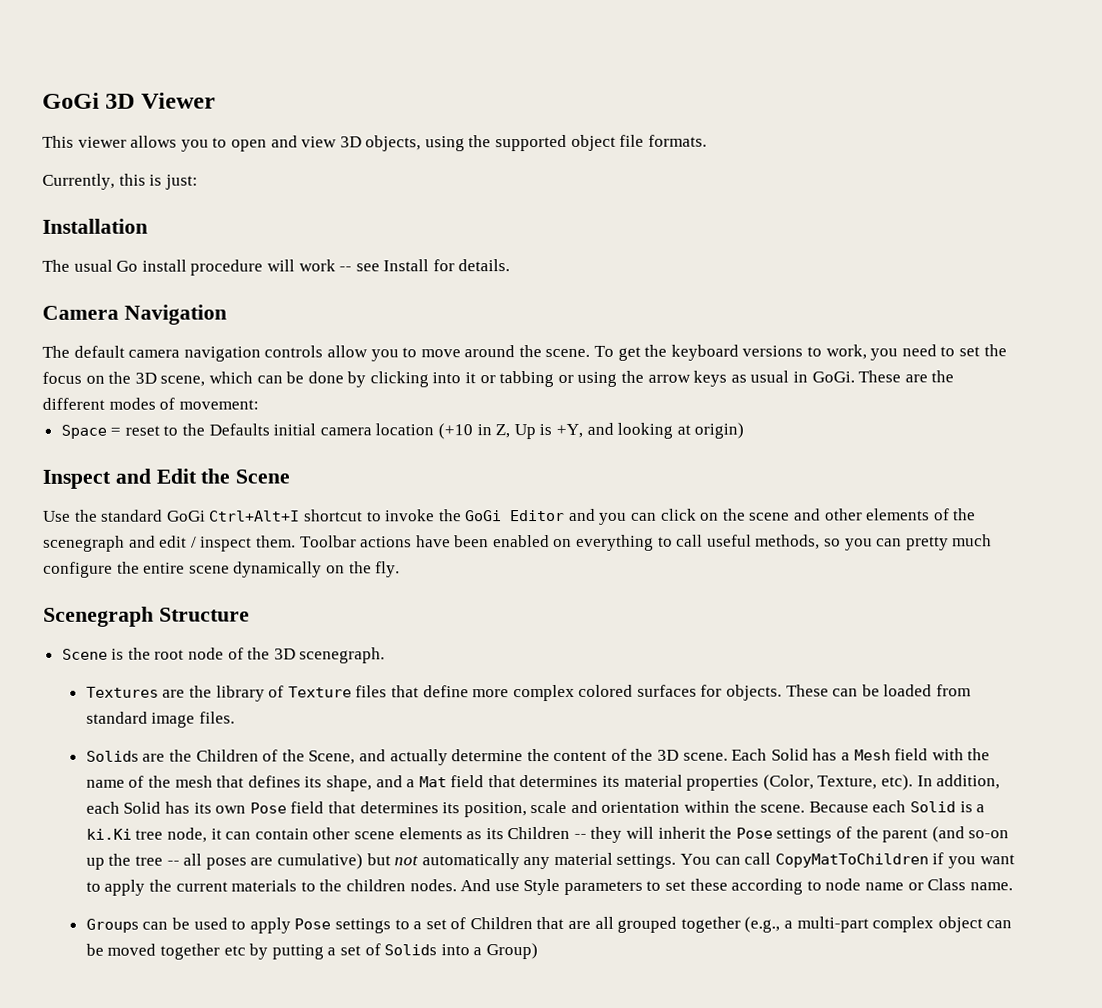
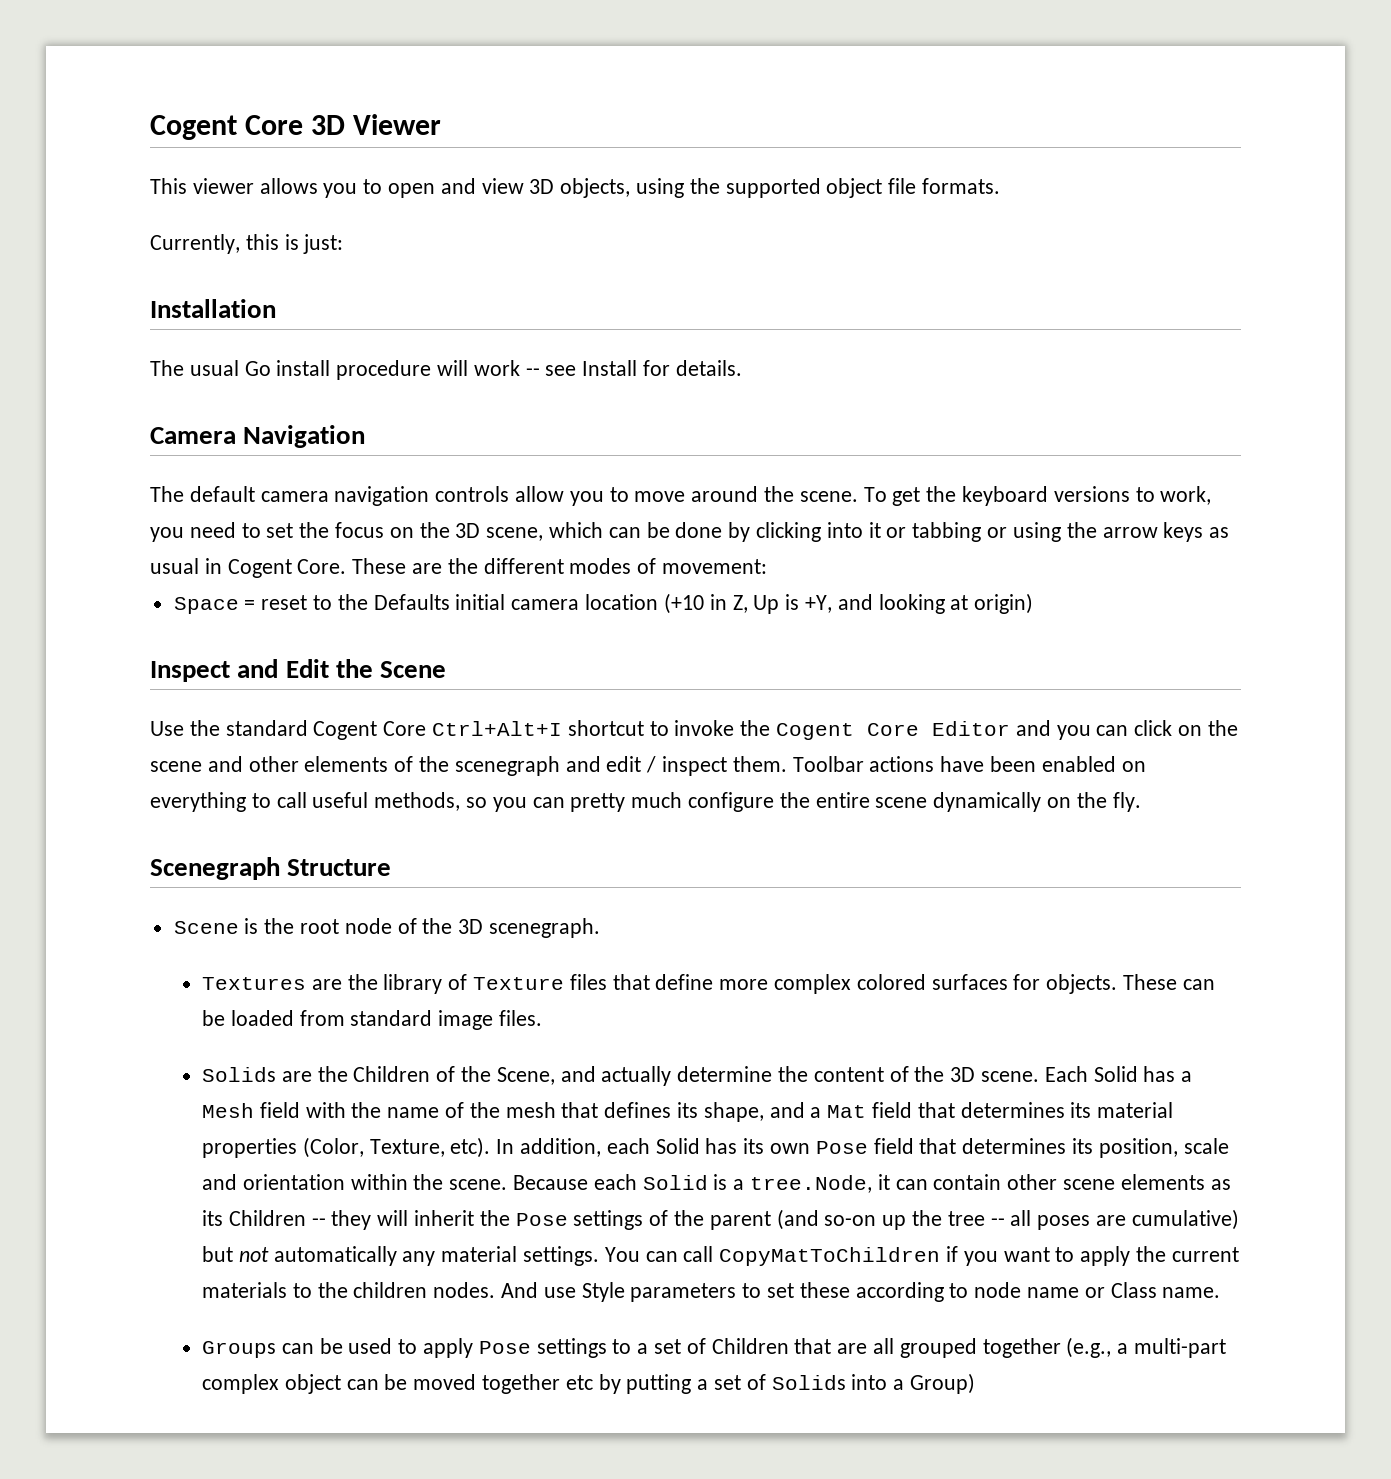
- GoGi 3D Viewer
+ Cogent Core 3D Viewer
- To get the keyboard versions to work, you need to set the focus on the 3D scene, which can be done by clicking into it or tabbing or using the arrow keys as usual in GoGi.
+ To get the keyboard versions to work, you need to set the focus on the 3D scene, which can be done by clicking into it or tabbing or using the arrow keys as usual in Cogent Core.
- Use the standard GoGi Ctrl+Alt+I shortcut to invoke the GoGi Editor and you can click on the scene and other elements of the scenegraph and edit / inspect them.
+ Use the standard Cogent Core Ctrl+Alt+I shortcut to invoke the Cogent Core Editor and you can click on the scene and other elements of the scenegraph and edit / inspect them.
- Because each Solid is a ki.Ki tree node, it can contain other scene elements as its Children -- they will inherit the Pose settings of the parent (and so-on up the tree -- all poses are cumulative) but not automatically any material settings.
+ Because each Solid is a tree.Node, it can contain other scene elements as its Children -- they will inherit the Pose settings of the parent (and so-on up the tree -- all poses are cumulative) but not automatically any material settings.

